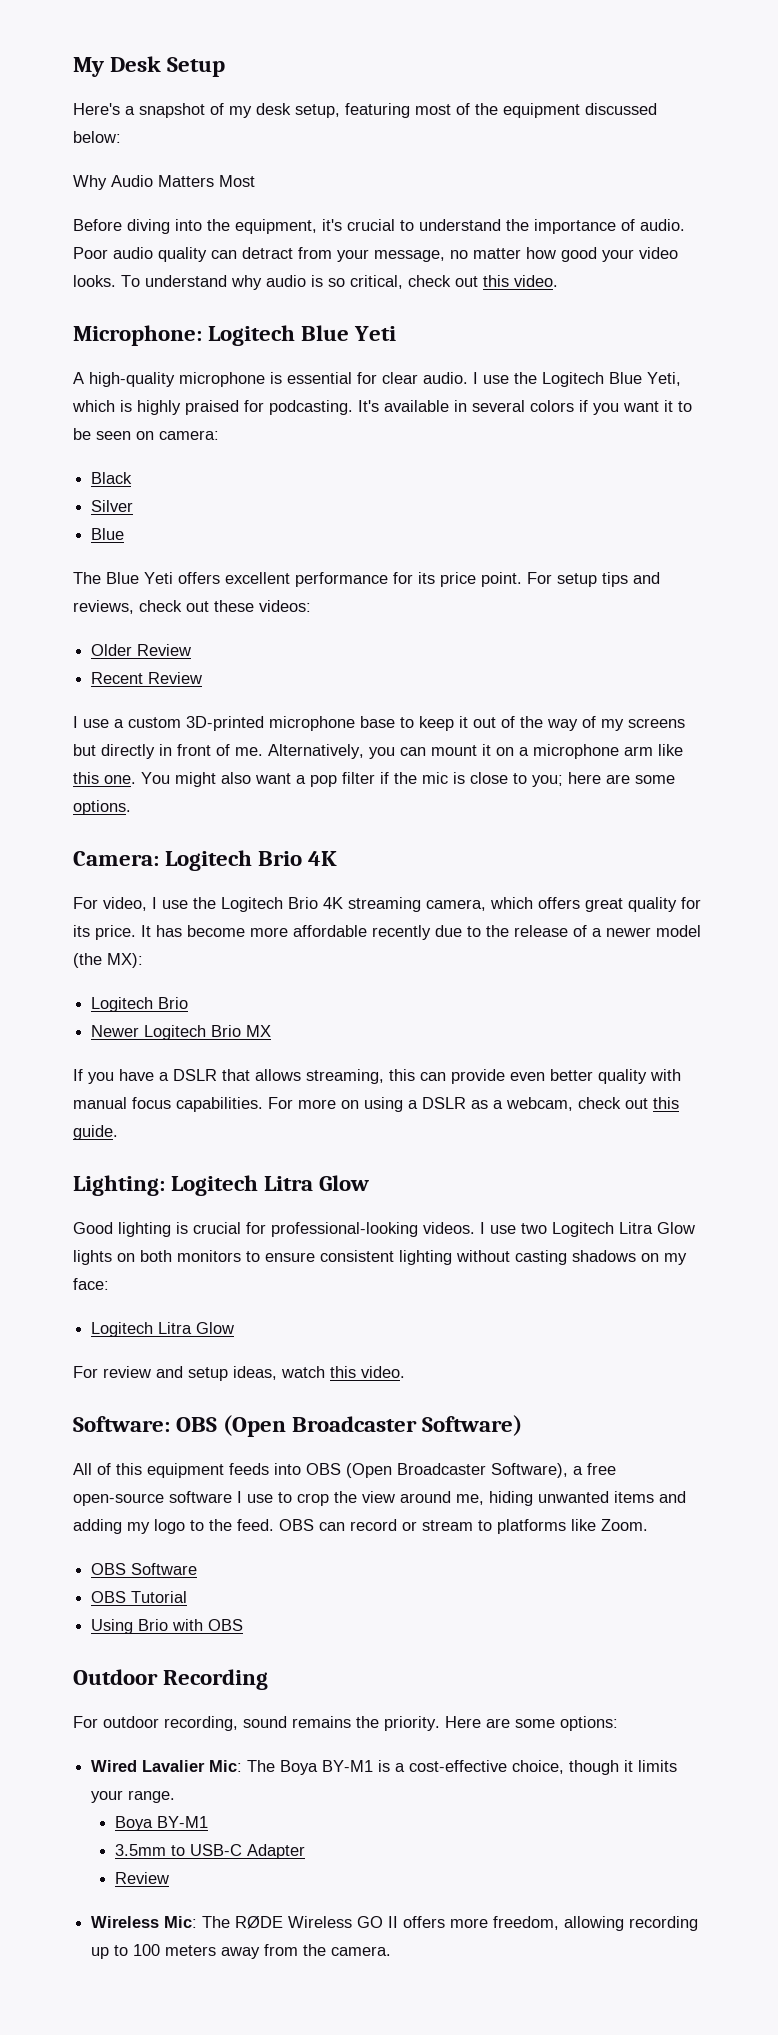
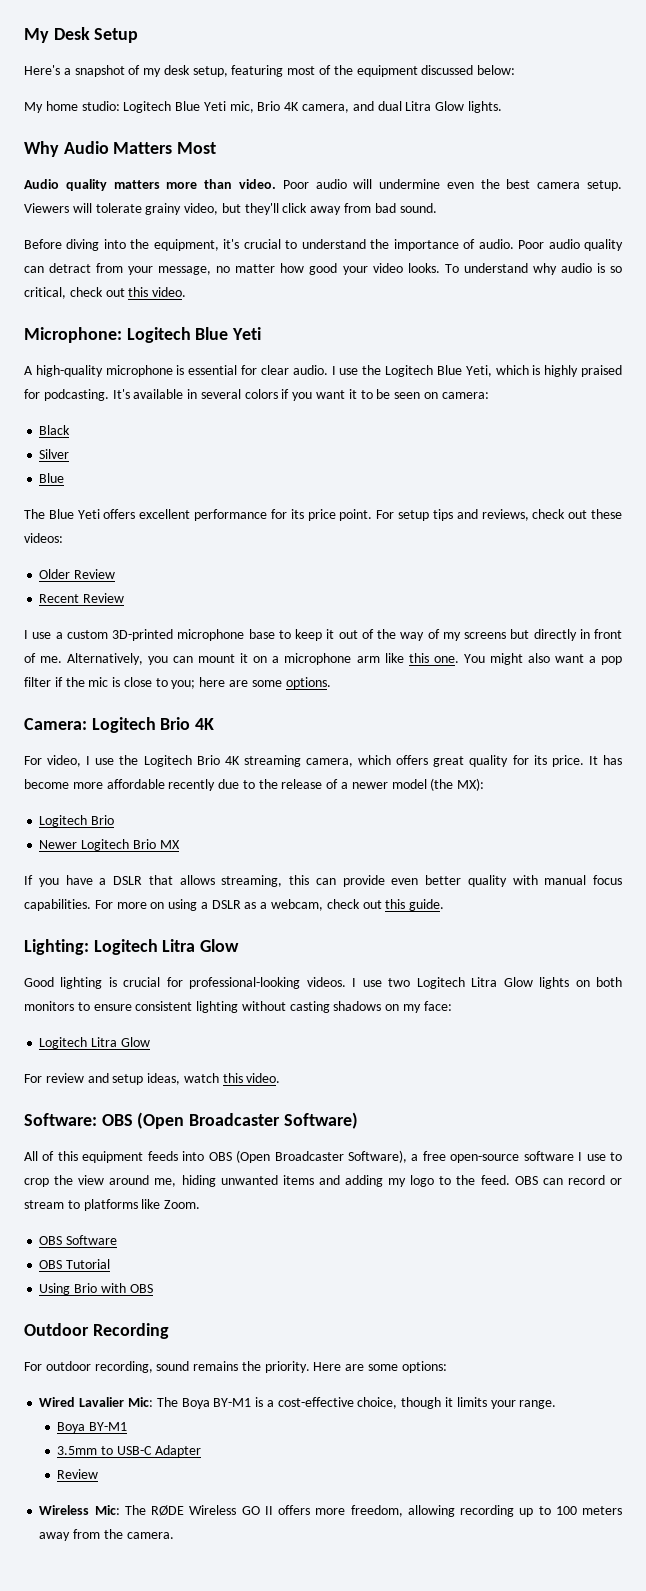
+ My home studio: Logitech Blue Yeti mic, Brio 4K camera, and dual Litra Glow lights.
  Why Audio Matters Most
+ Audio quality matters more than video. Poor audio will undermine even the best camera setup. Viewers will tolerate grainy video, but they'll click away from bad sound.

